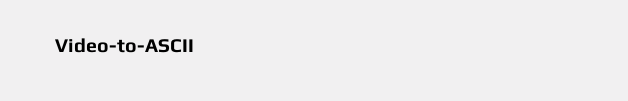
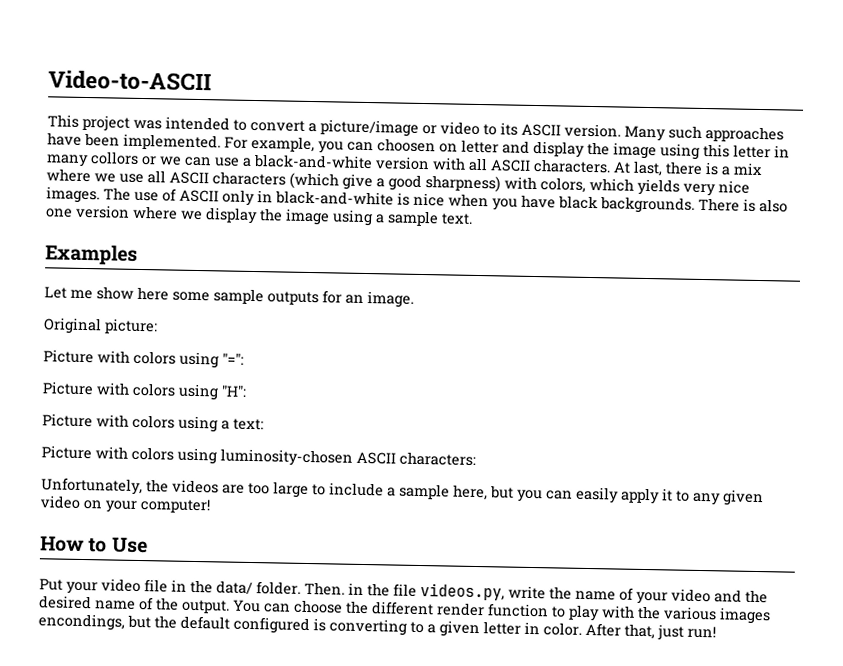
+ This project was intended to convert a picture/image or video to its ASCII version. Many such approaches have been implemented. For example, you can choosen on letter and display the image using this letter in many collors or we can use a black-and-white version with all ASCII characters. At last, there is a mix where we use all ASCII characters (which give a good sharpness) with colors, which yields very nice images. The use of ASCII only in black-and-white is nice when you have black backgrounds. There is also one version where we display the image using a sample text.
+ Examples
+ Let me show here some sample outputs for an image.
+ Original picture:
+ Picture with colors using "=":
+ Picture with colors using "H":
+ Picture with colors using a text:
+ Picture with colors using luminosity-chosen ASCII characters:
+ Unfortunately, the videos are too large to include a sample here, but you can easily apply it to any given video on your computer!
+ How to Use
+ Put your video file in the data/ folder. Then. in the file videos.py, write the name of your video and the desired name of the output. You can choose the different render function to play with the various images encondings, but the default configured is converting to a given letter in color. After that, just run!

